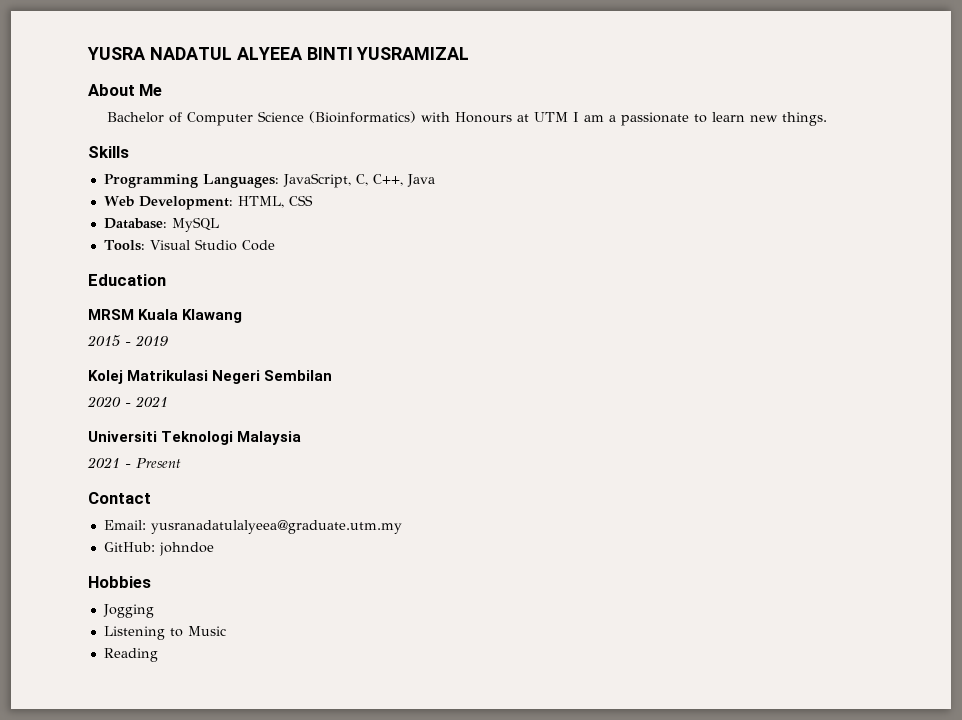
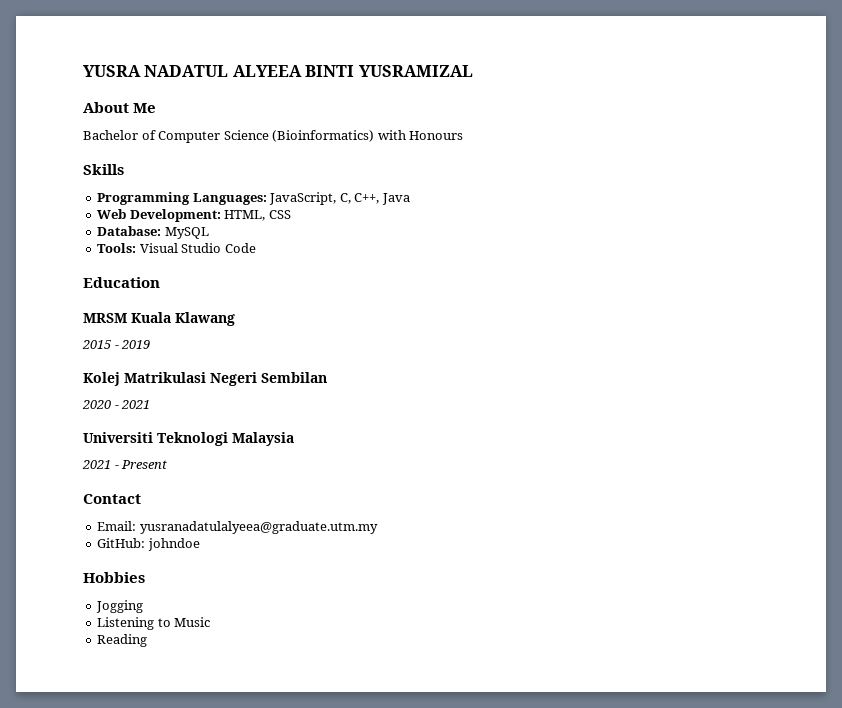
- Bachelor of Computer Science (Bioinformatics) with Honours at UTM I am a passionate to learn new things.
+ Bachelor of Computer Science (Bioinformatics) with Honours

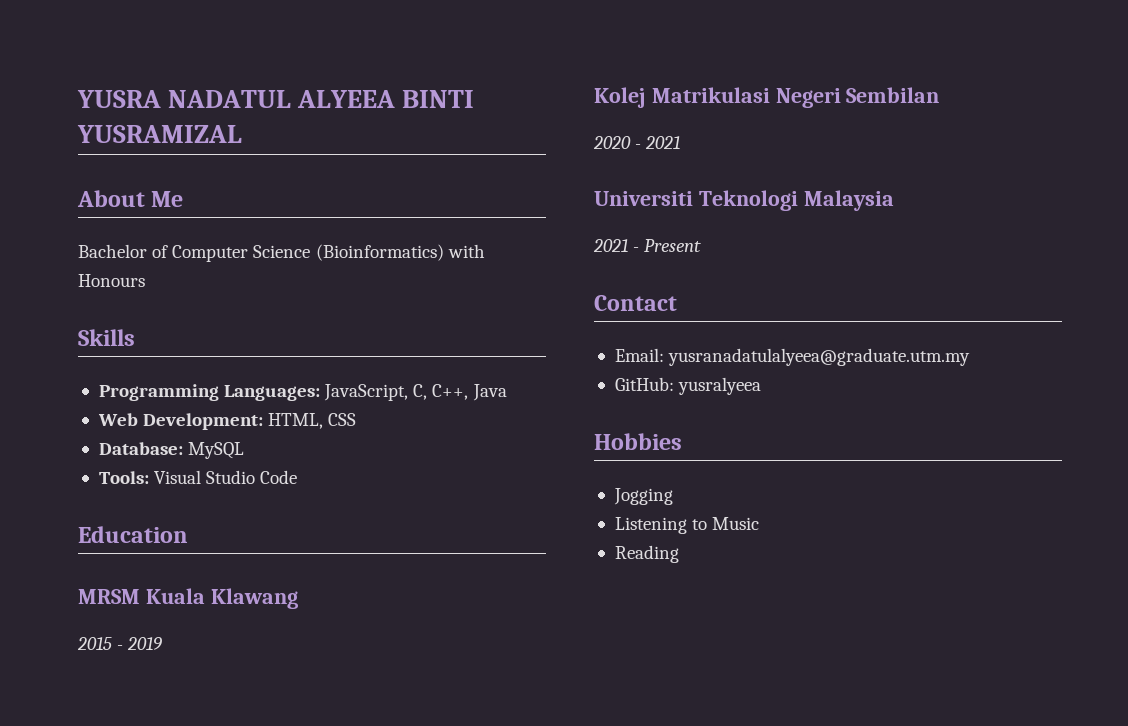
- GitHub: johndoe
+ GitHub: yusralyeea

